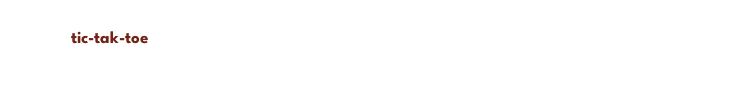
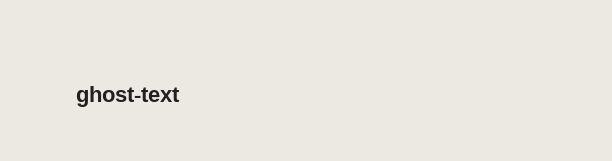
- tic-tak-toe
+ ghost-text

